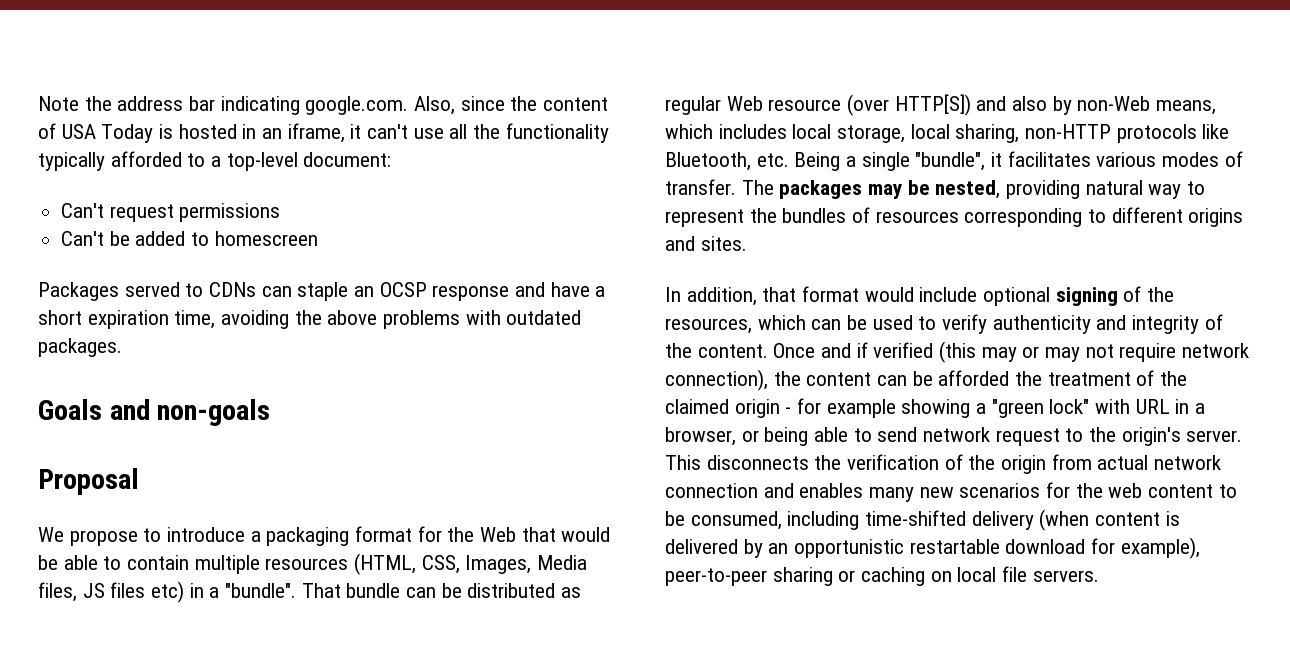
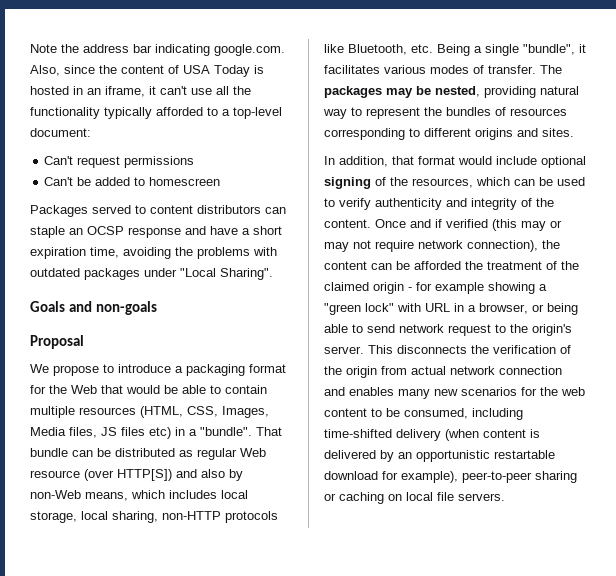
- Packages served to CDNs can staple an OCSP response and have a short expiration time, avoiding the above problems with outdated packages.
+ Packages served to content distributors can staple an OCSP response and have a short expiration time, avoiding the problems with outdated packages under "Local Sharing".

